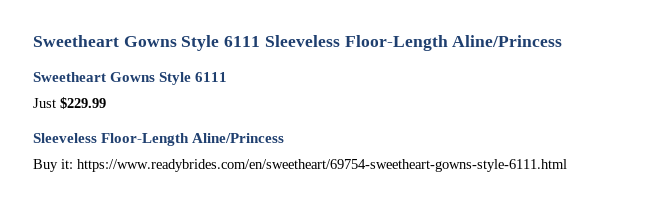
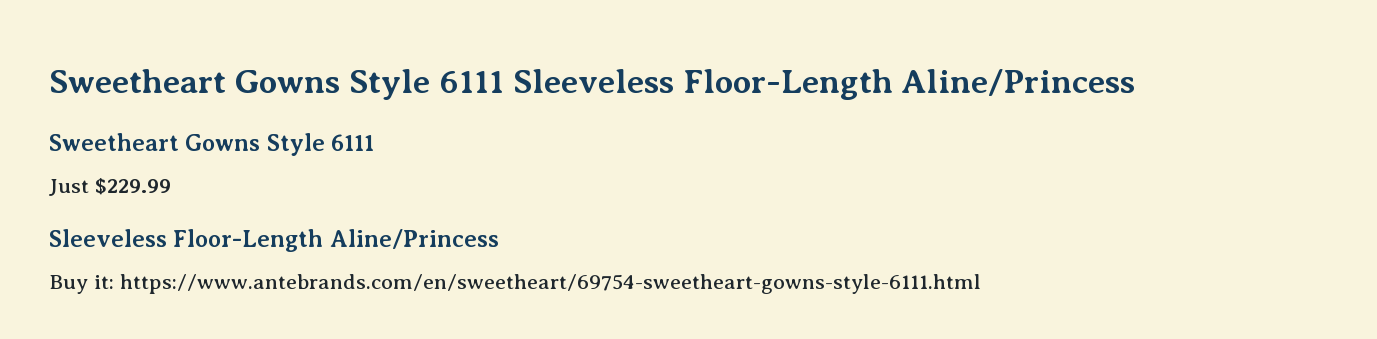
- Buy it: https://www.readybrides.com/en/sweetheart/69754-sweetheart-gowns-style-6111.html
+ Buy it: https://www.antebrands.com/en/sweetheart/69754-sweetheart-gowns-style-6111.html

